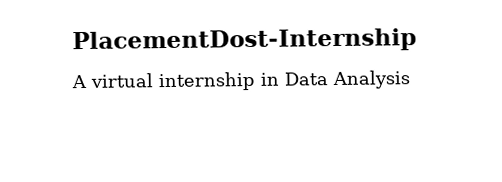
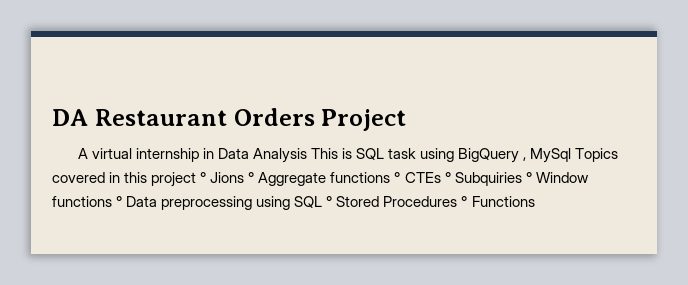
- PlacementDost-Internship
+ DA Restaurant Orders Project
- A virtual internship in Data Analysis
+ A virtual internship in Data Analysis This is SQL task using BigQuery , MySql Topics covered in this project ° Jions ° Aggregate functions ° CTEs ° Subquiries ° Window functions ° Data preprocessing using SQL ° Stored Procedures ° Functions

